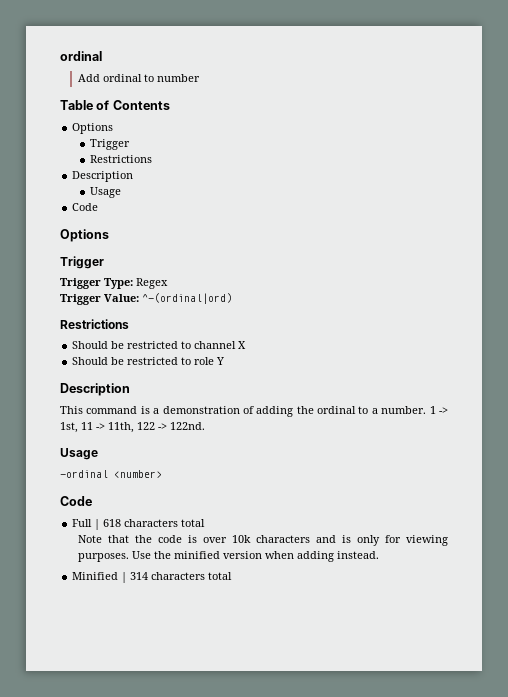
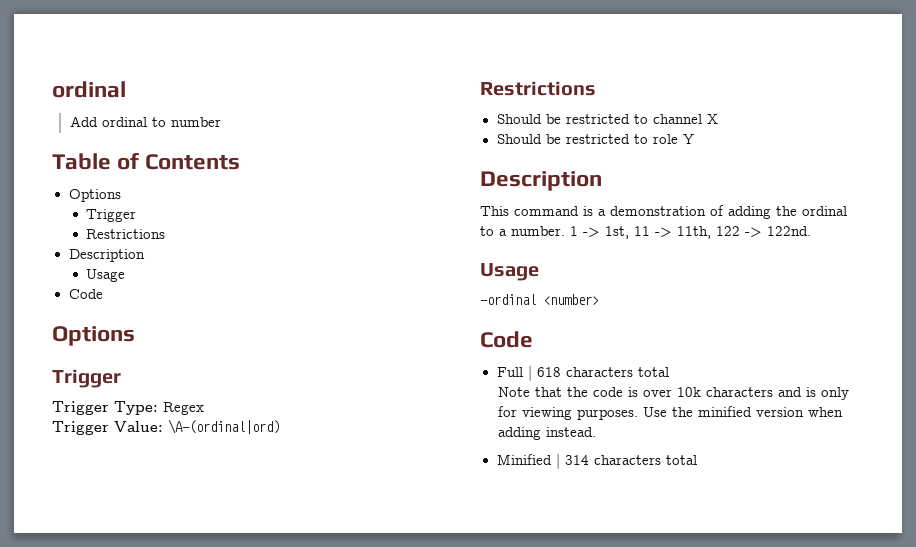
- Trigger Value: ^-(ordinal|ord)
+ Trigger Value: \A-(ordinal|ord)

